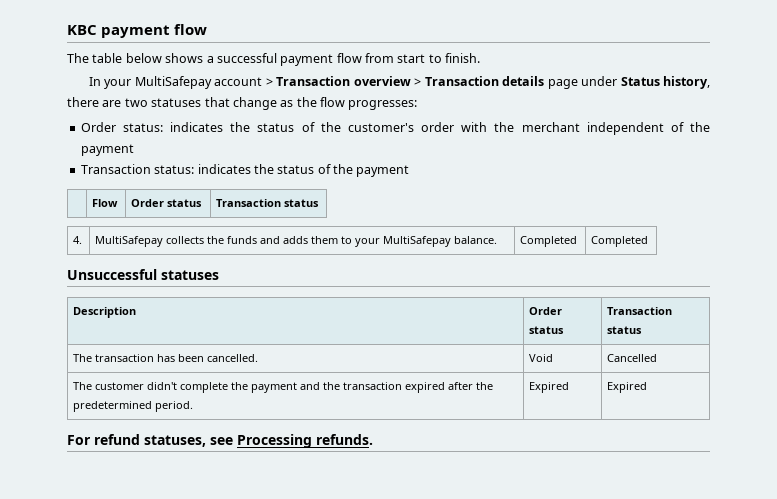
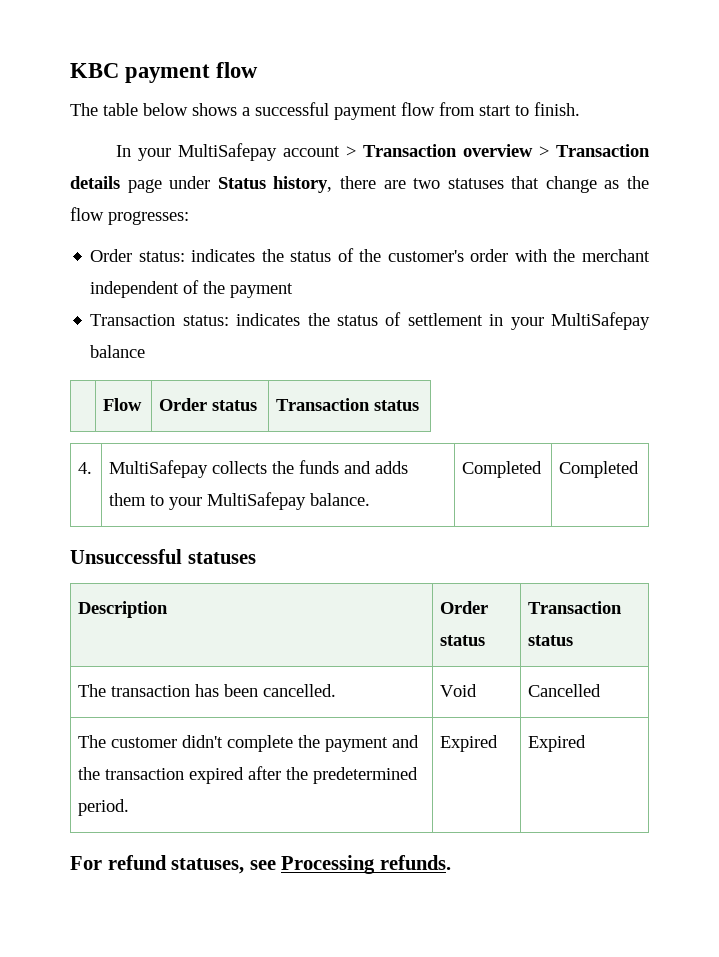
- Transaction status: indicates the status of the payment
+ Transaction status: indicates the status of settlement in your MultiSafepay balance

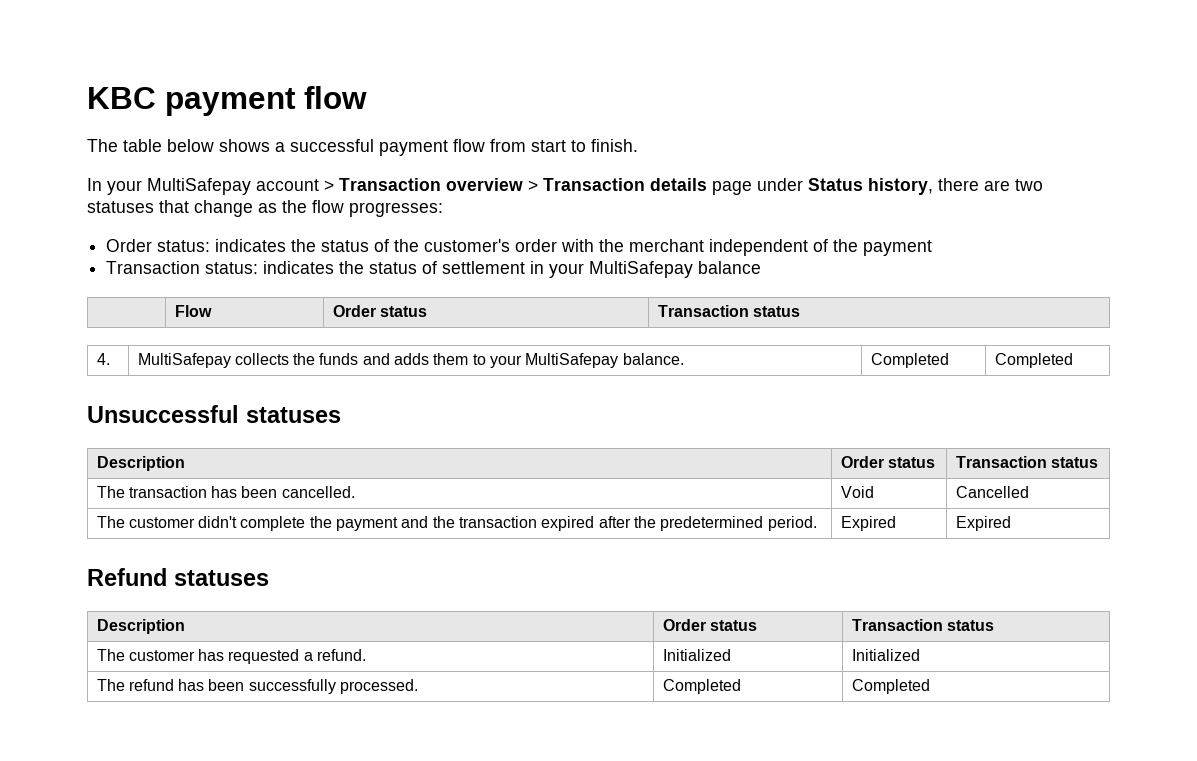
- For refund statuses, see Processing refunds.
+ Refund statuses
+ Description | Order status | Transaction status
+ The customer has requested a refund. | Initialized | Initialized
+ The refund has been successfully processed. | Completed | Completed

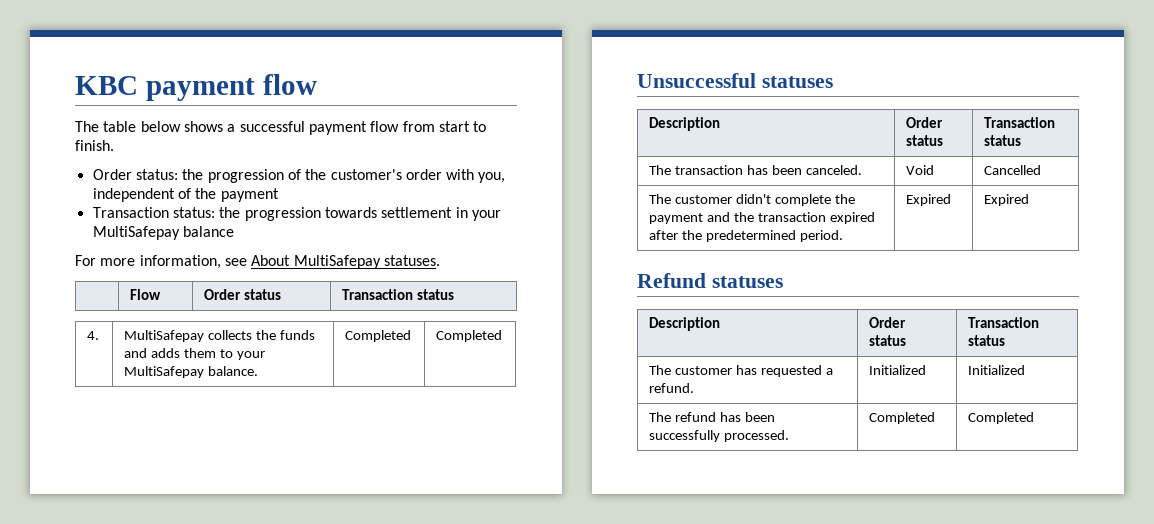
- In your MultiSafepay account > Transaction overview > Transaction details page under Status history, there are two statuses that change as the flow progresses:
- Order status: indicates the status of the customer's order with the merchant independent of the payment
+ Order status: the progression of the customer's order with you, independent of the payment
- Transaction status: indicates the status of settlement in your MultiSafepay balance
+ Transaction status: the progression towards settlement in your MultiSafepay balance
+ For more information, see About MultiSafepay statuses.
- The transaction has been cancelled. | Void | Cancelled
+ The transaction has been canceled. | Void | Cancelled

